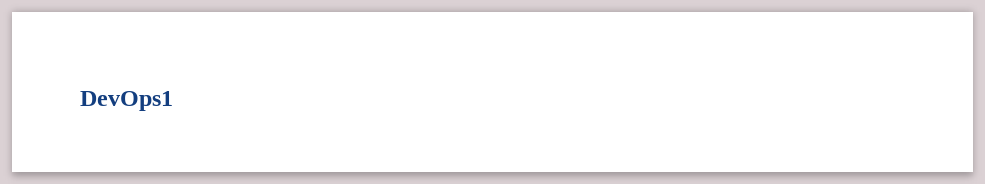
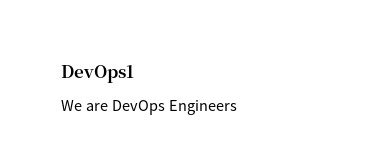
+ We are DevOps Engineers

